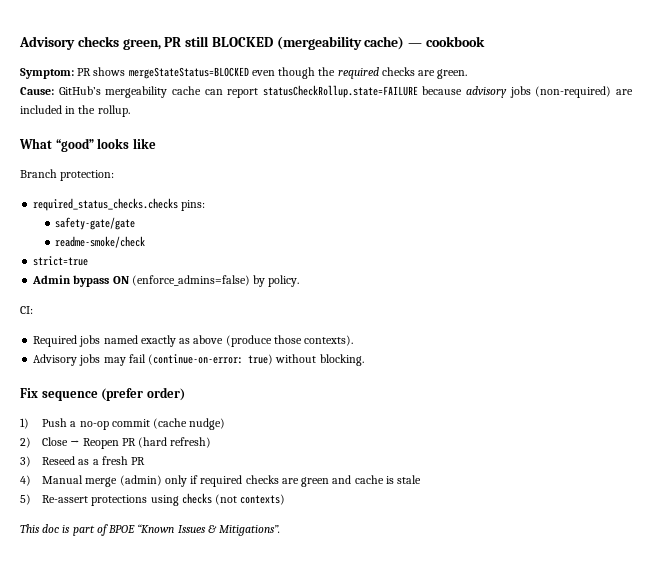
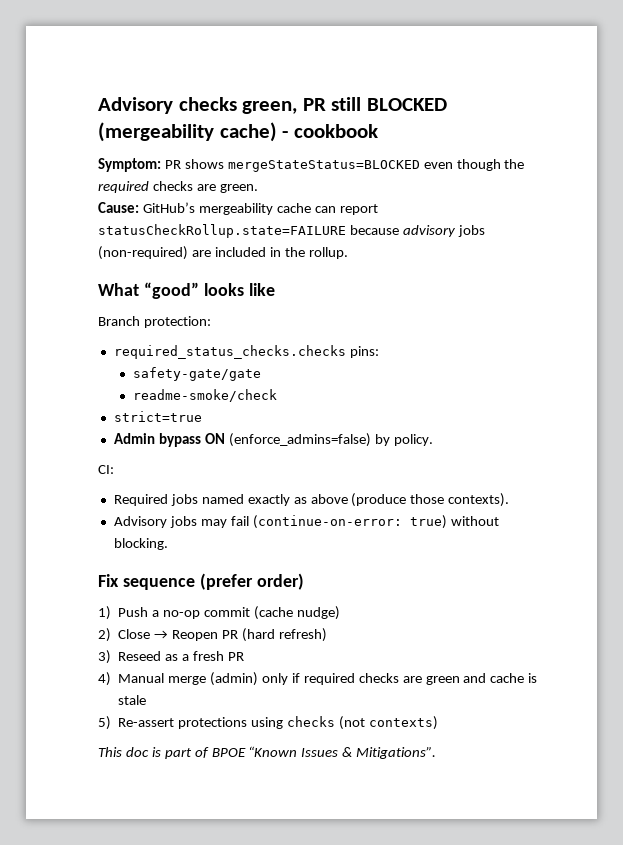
- Advisory checks green, PR still BLOCKED (mergeability cache) — cookbook
+ Advisory checks green, PR still BLOCKED (mergeability cache) - cookbook

